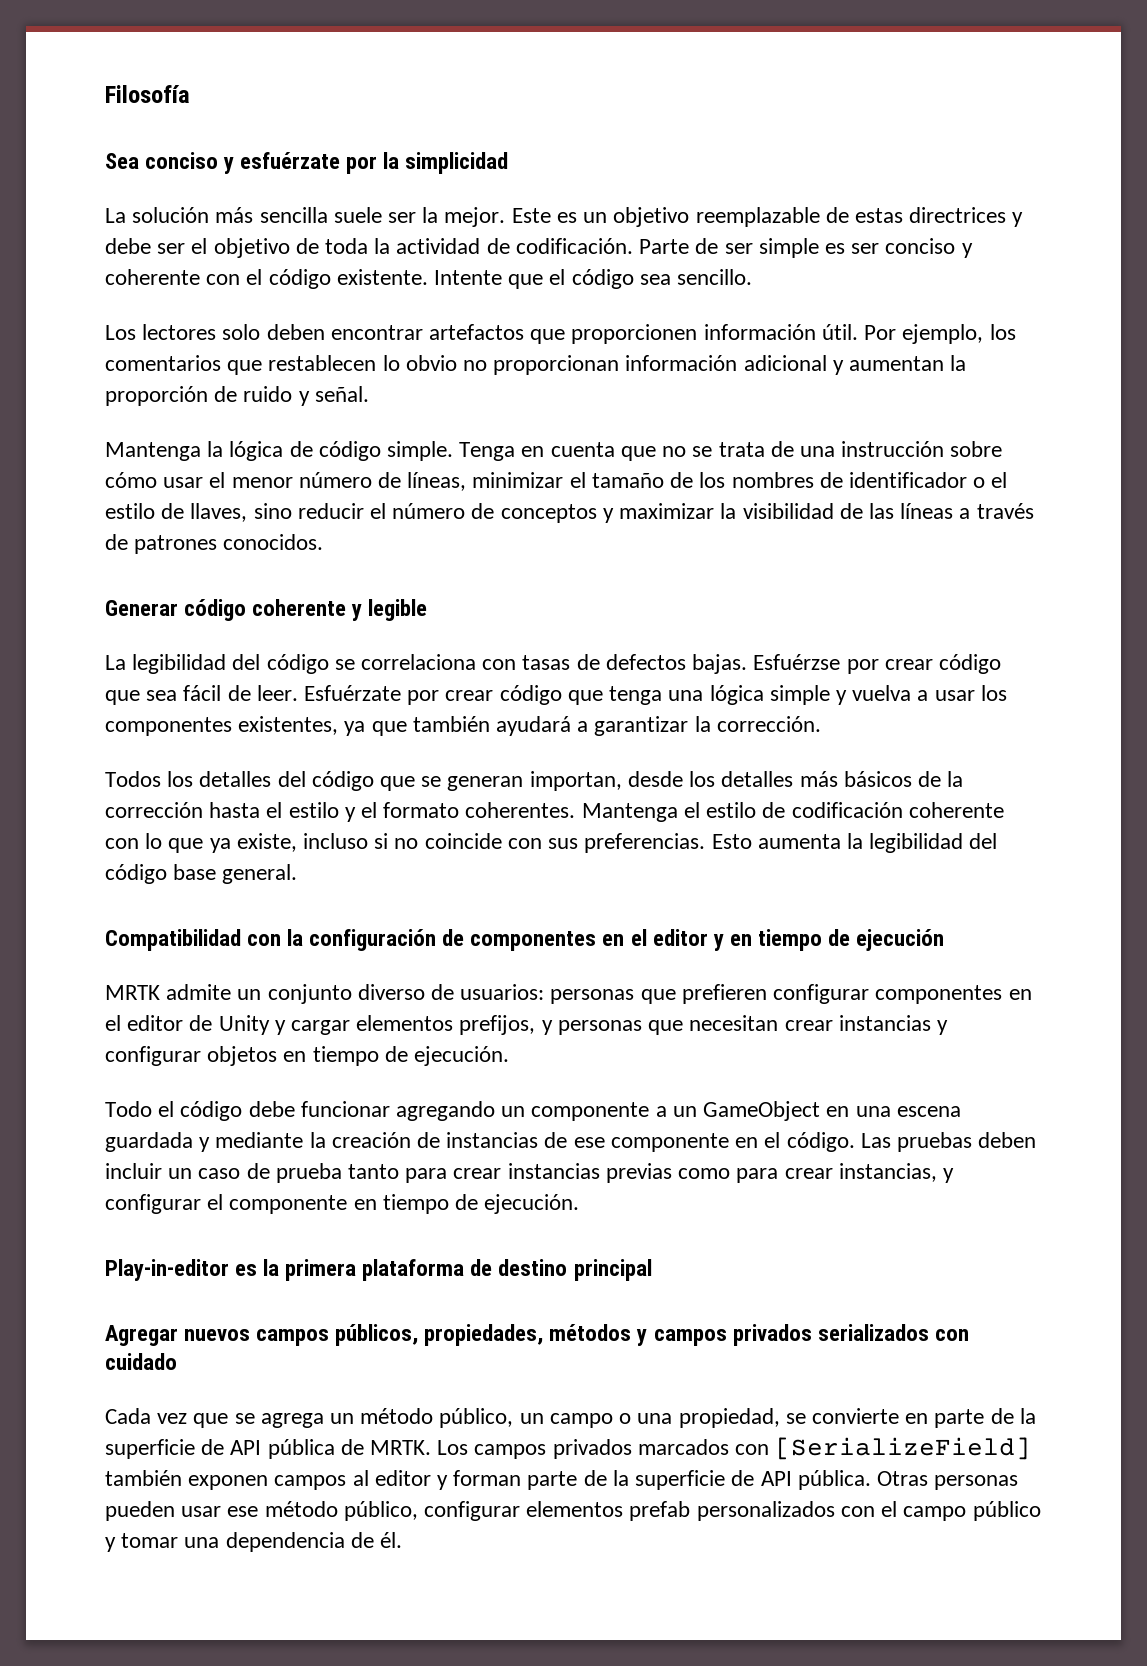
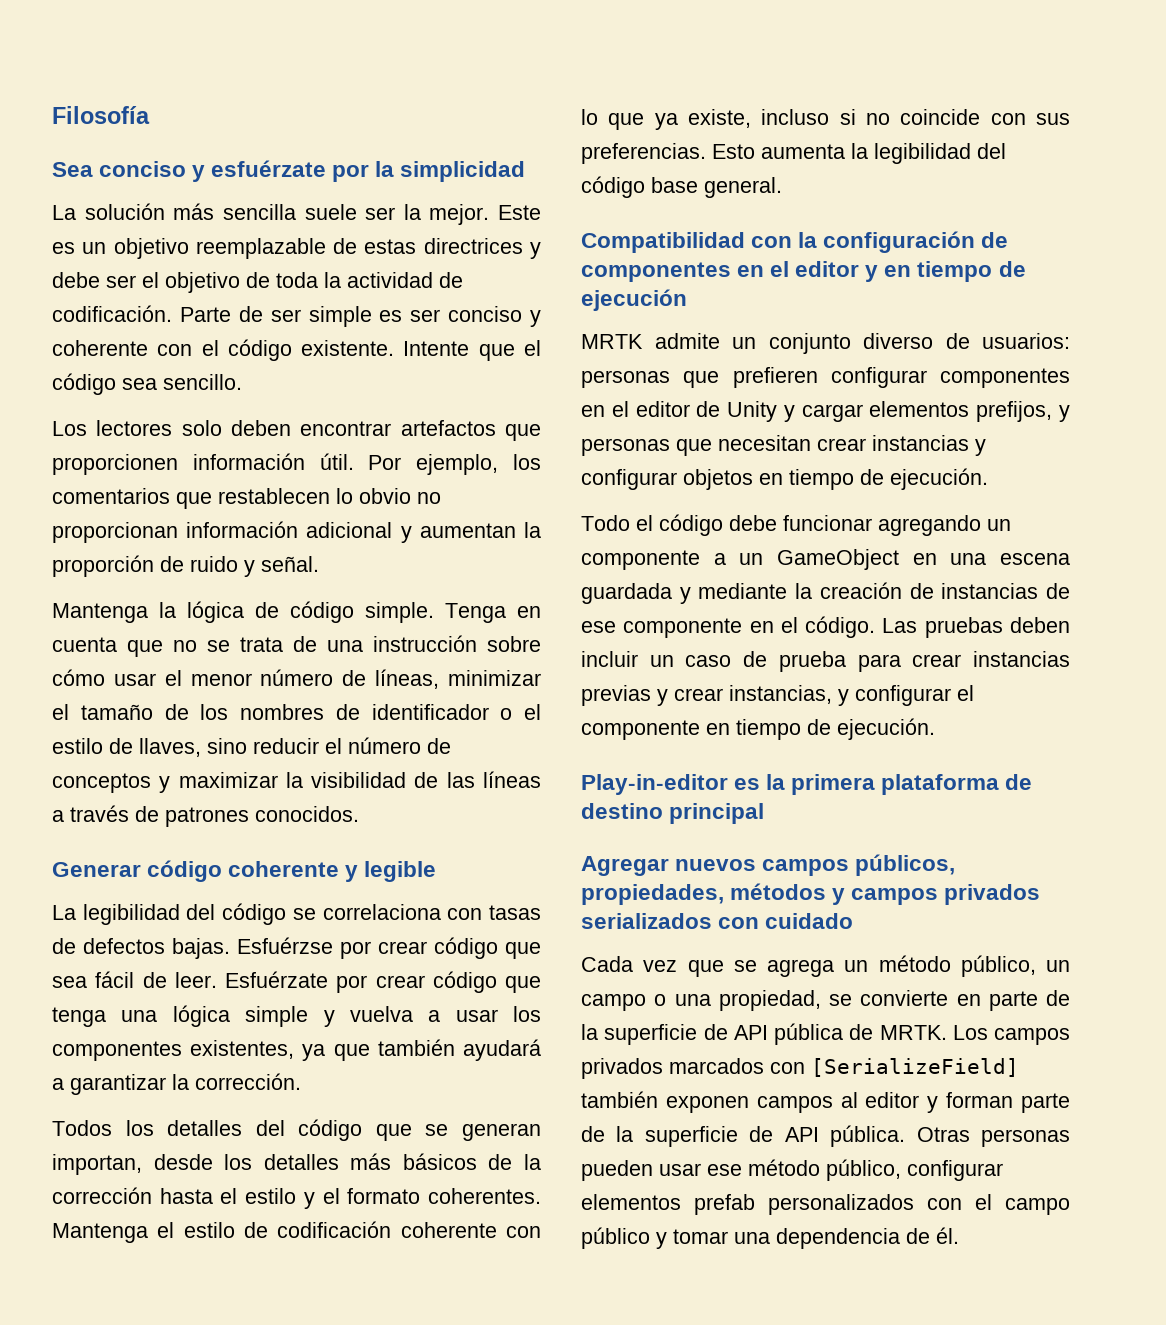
- Las pruebas deben incluir un caso de prueba tanto para crear instancias previas como para crear instancias, y configurar el componente en tiempo de ejecución.
+ Las pruebas deben incluir un caso de prueba para crear instancias previas y crear instancias, y configurar el componente en tiempo de ejecución.

